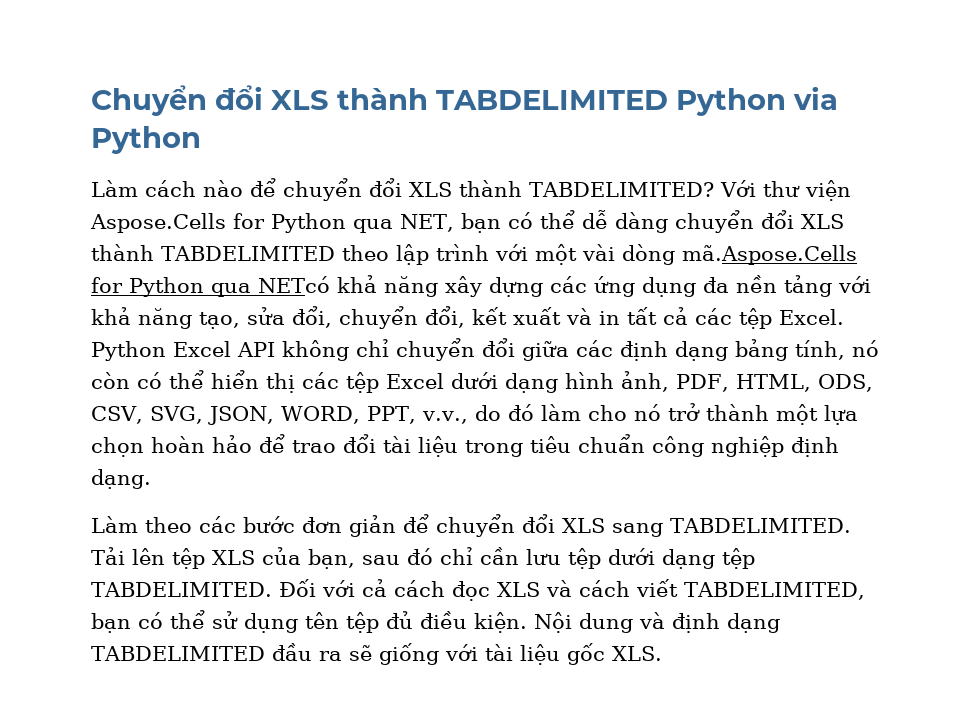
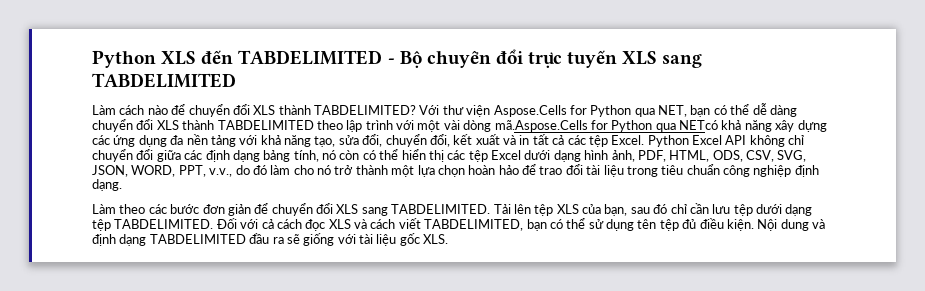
- Chuyển đổi XLS thành TABDELIMITED Python via Python
+ Python XLS đến TABDELIMITED - Bộ chuyển đổi trực tuyến XLS sang TABDELIMITED

